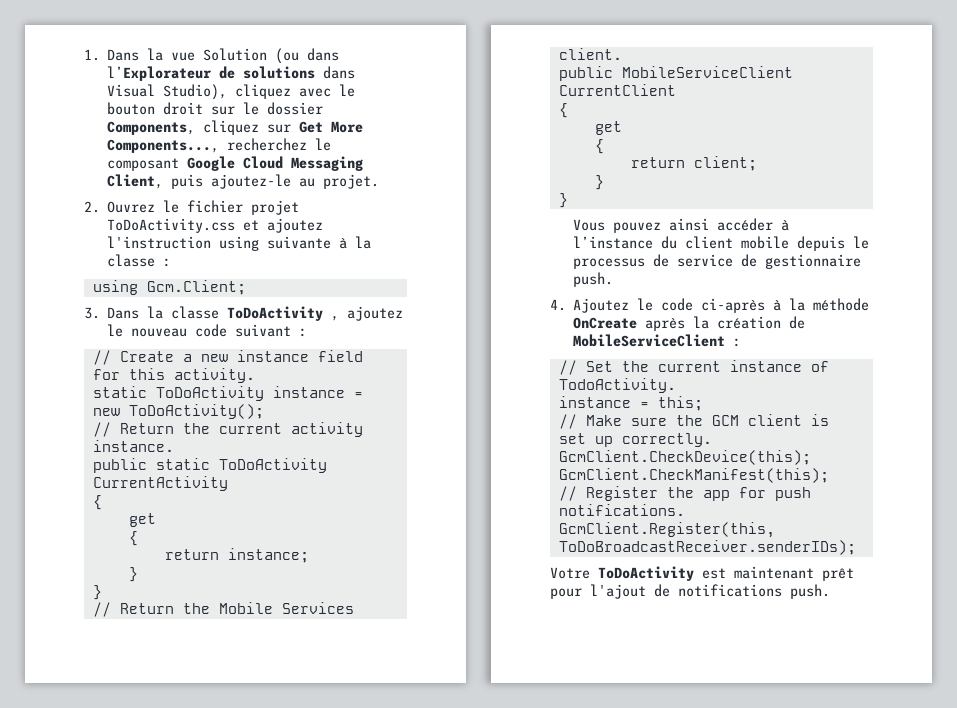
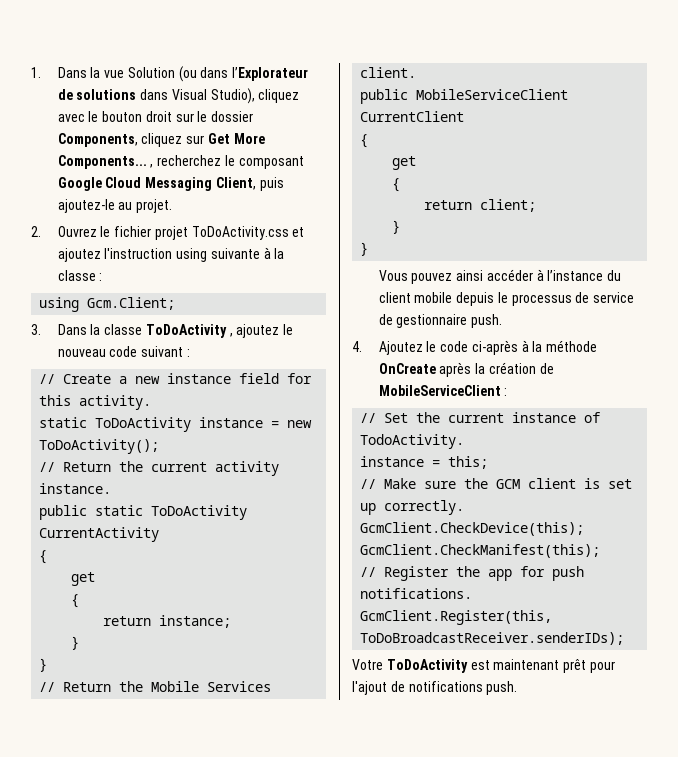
- 1. Dans la vue Solution (ou dans l’Explorateur de solutions dans Visual Studio), cliquez avec le bouton droit sur le dossier Components, cliquez sur Get More Components..., recherchez le composant Google Cloud Messaging Client, puis ajoutez-le au projet.
+ 1. Dans la vue Solution (ou dans l’Explorateur de solutions dans Visual Studio), cliquez avec le bouton droit sur le dossier Components, cliquez sur Get More Components... , recherchez le composant Google Cloud Messaging Client, puis ajoutez-le au projet.

